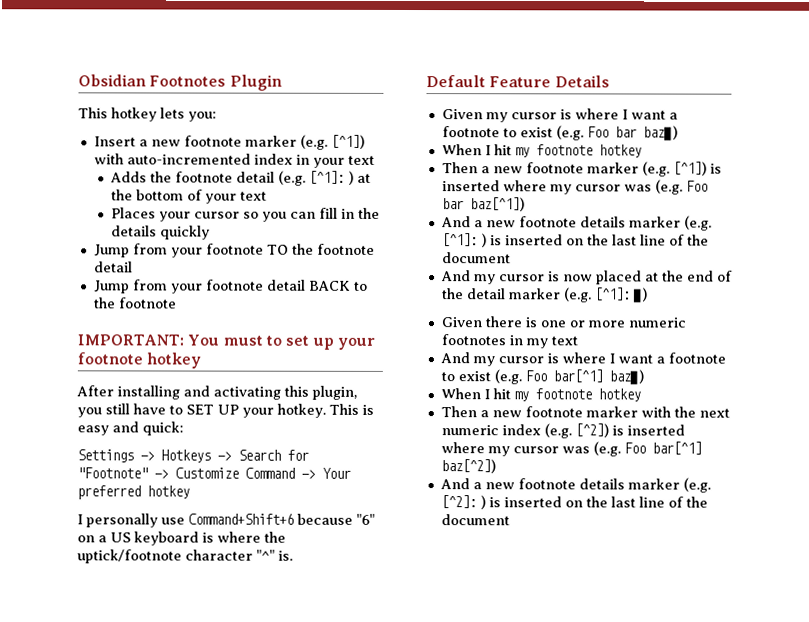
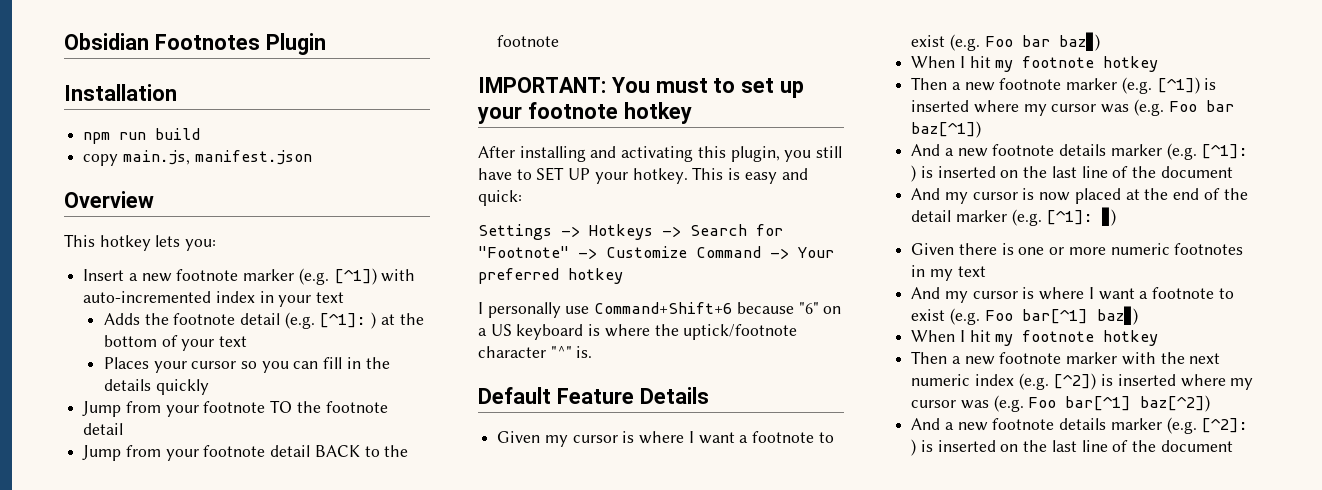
+ Installation
+ npm run build
+ copy main.js, manifest.json
+ Overview

